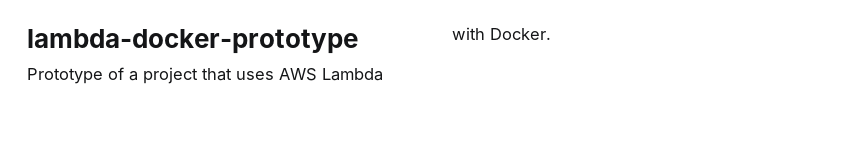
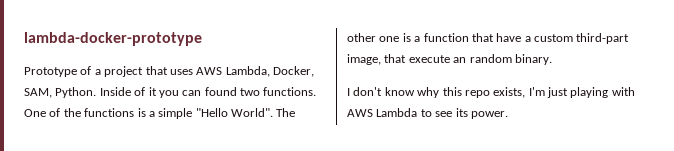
- Prototype of a project that uses AWS Lambda with Docker.
+ Prototype of a project that uses AWS Lambda, Docker, SAM, Python. Inside of it you can found two functions. One of the functions is a simple "Hello World". The other one is a function that have a custom third-part image, that execute an random binary.
+ I don't know why this repo exists, I'm just playing with AWS Lambda to see its power.

